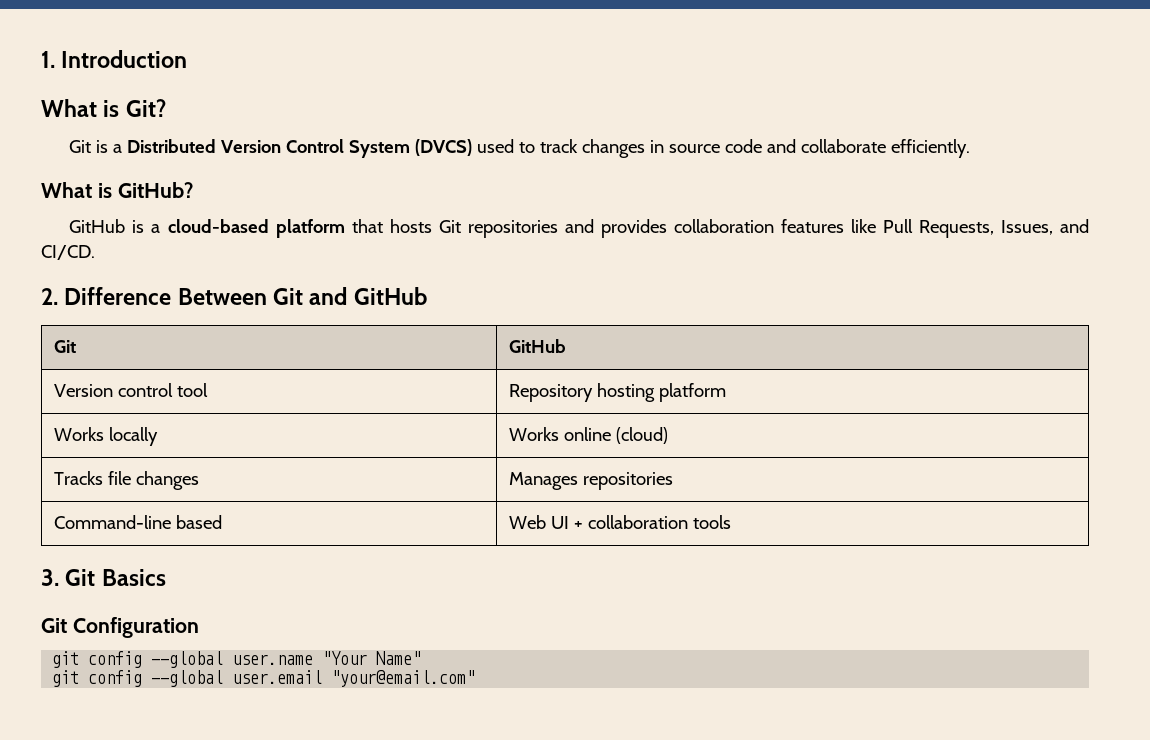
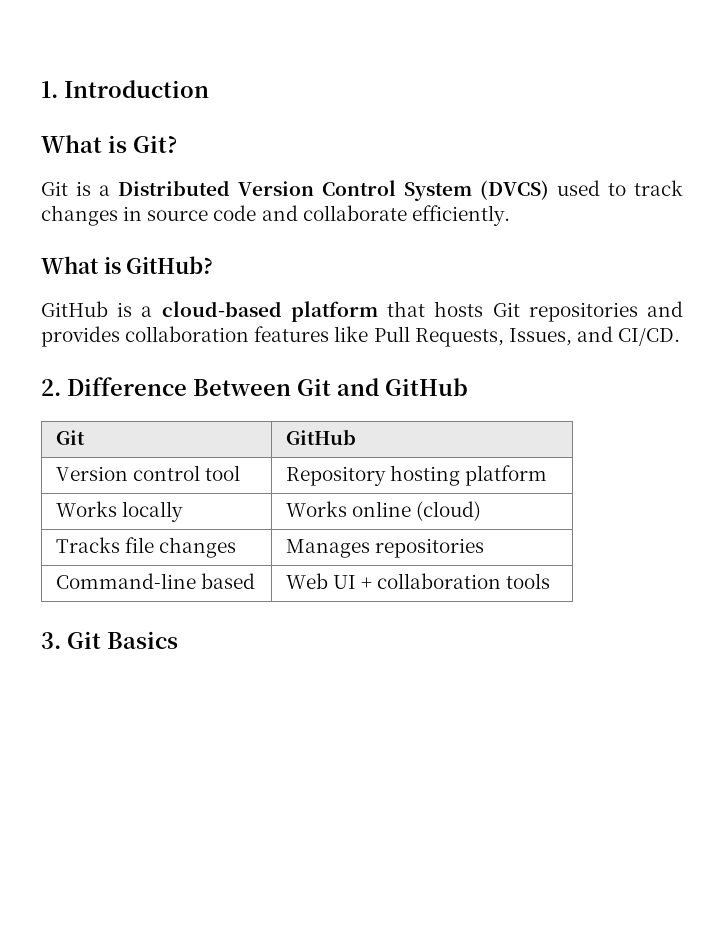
- Git Configuration
- git config --global user.name "Your Name"
- git config --global user.email "your@email.com"

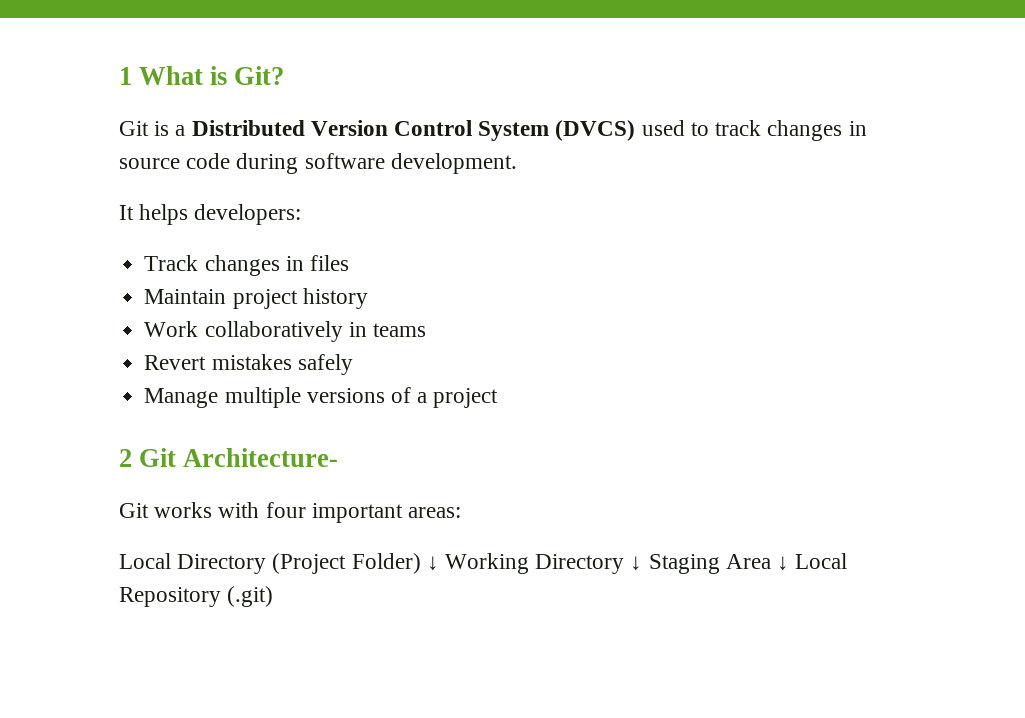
- 1. Introduction
- What is Git?
+ 1 What is Git?
- Git is a Distributed Version Control System (DVCS) used to track changes in source code and collaborate efficiently.
- What is GitHub?
- GitHub is a cloud-based platform that hosts Git repositories and provides collaboration features like Pull Requests, Issues, and CI/CD.
- 2. Difference Between Git and GitHub
- Git | GitHub
- Version control tool | Repository hosting platform
- Works locally | Works online (cloud)
- Tracks file changes | Manages repositories
- Command-line based | Web UI + collaboration tools
- 3. Git Basics
+ Git is a Distributed Version Control System (DVCS) used to track changes in source code during software development.
+ It helps developers:
+ Track changes in files
+ Maintain project history
+ Work collaboratively in teams
+ Revert mistakes safely
+ Manage multiple versions of a project
+ 2 Git Architecture-
+ Git works with four important areas:
+ Local Directory (Project Folder) ↓ Working Directory ↓ Staging Area ↓ Local Repository (.git)

